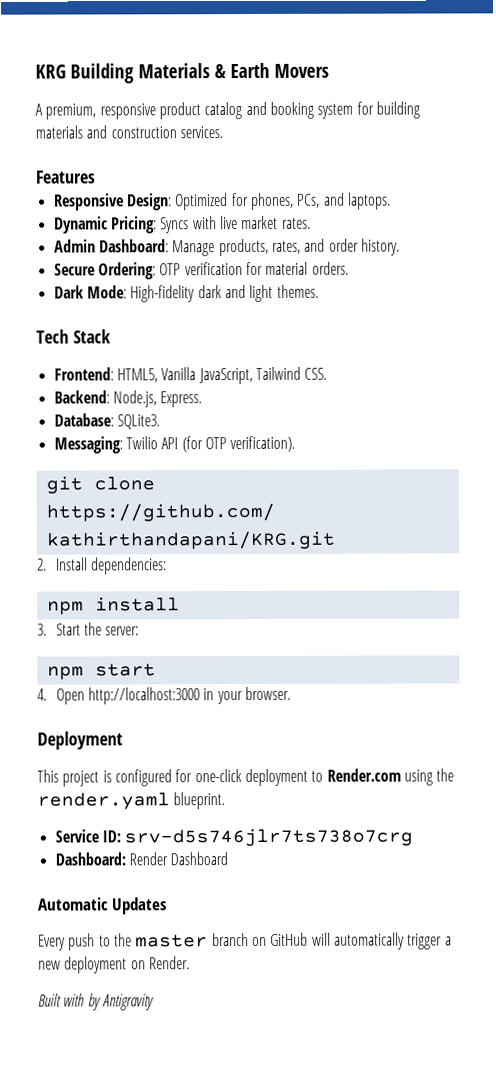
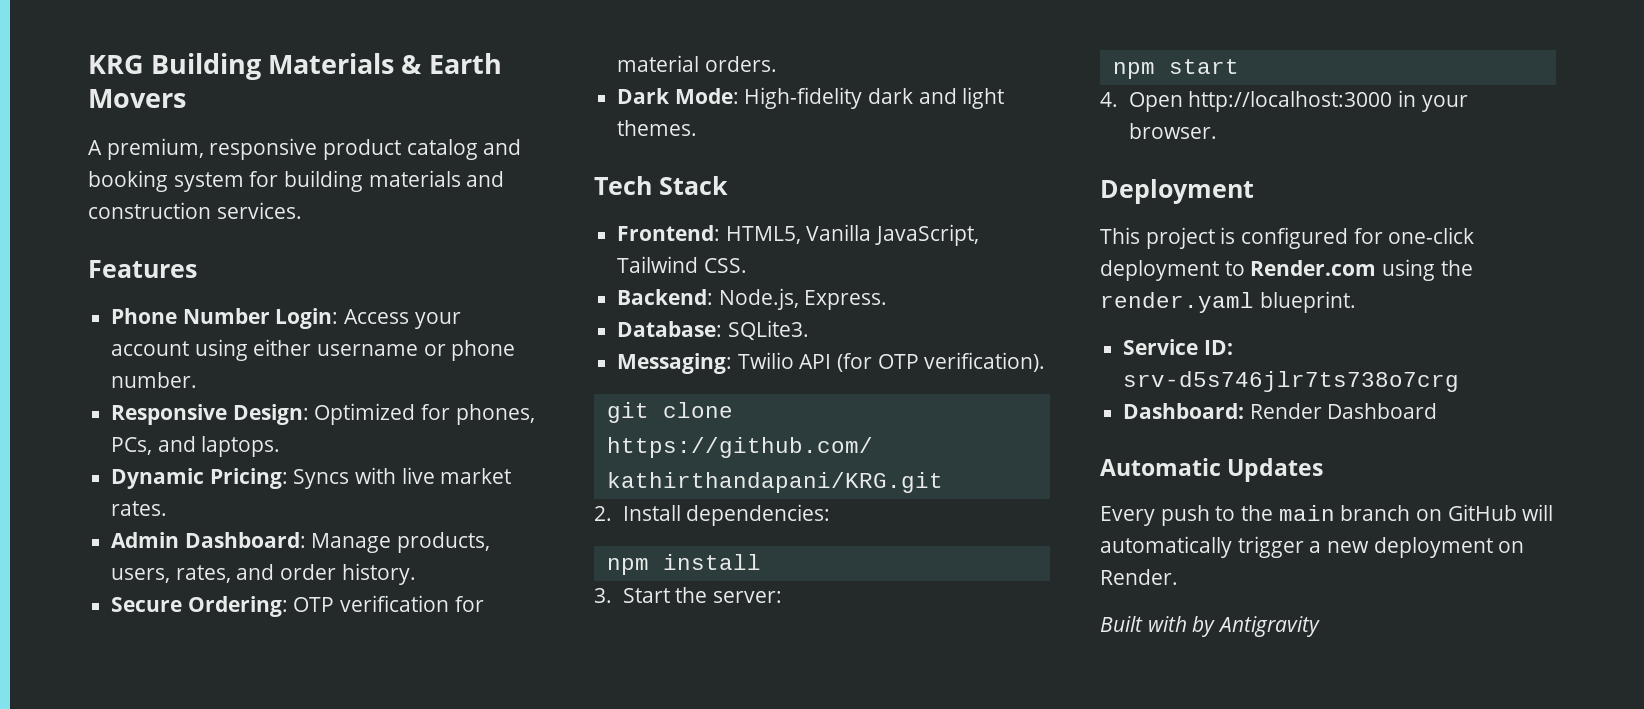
+ Phone Number Login: Access your account using either username or phone number.
- Admin Dashboard: Manage products, rates, and order history.
+ Admin Dashboard: Manage products, users, rates, and order history.
- Every push to the master branch on GitHub will automatically trigger a new deployment on Render.
+ Every push to the main branch on GitHub will automatically trigger a new deployment on Render.

